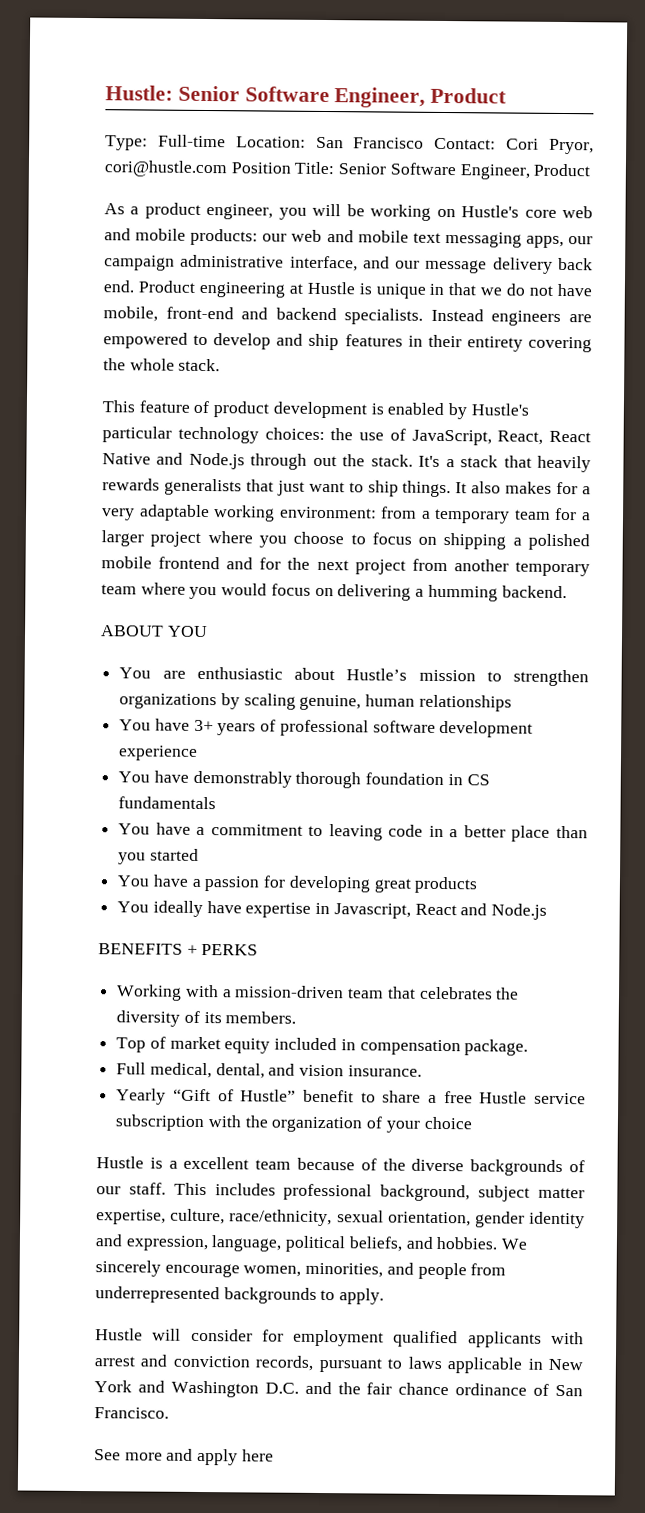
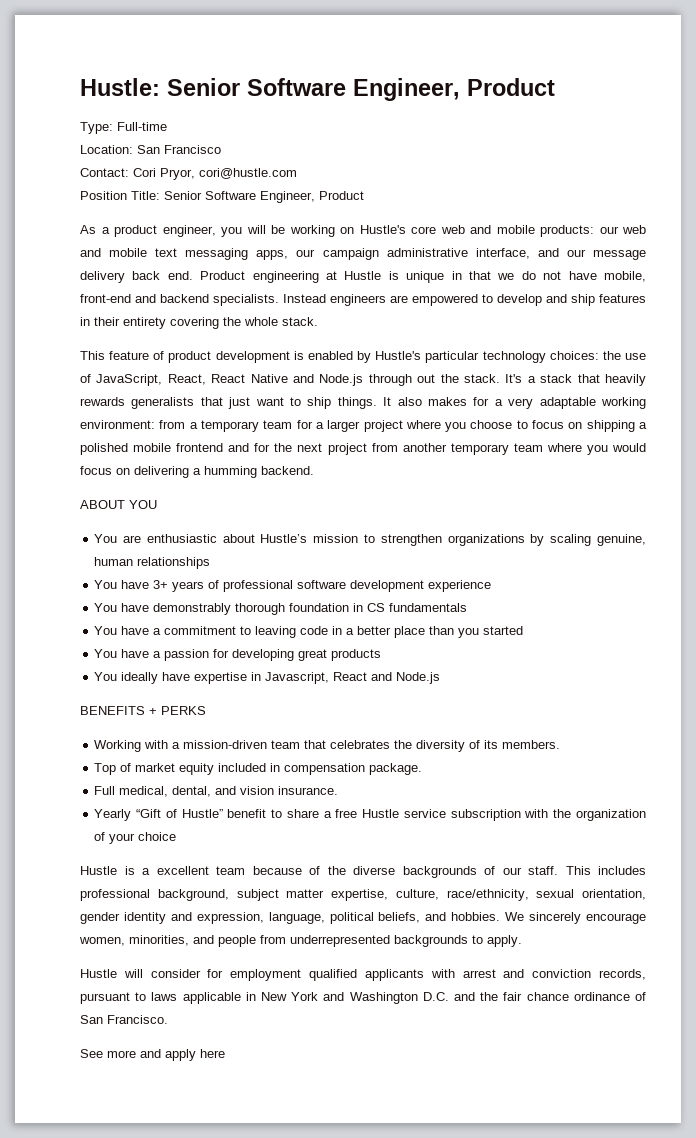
- Type: Full-time Location: San Francisco Contact: Cori Pryor, cori@hustle.com Position Title: Senior Software Engineer, Product
+ Type: Full-time
+ Location: San Francisco
+ Contact: Cori Pryor, cori@hustle.com
+ Position Title: Senior Software Engineer, Product

